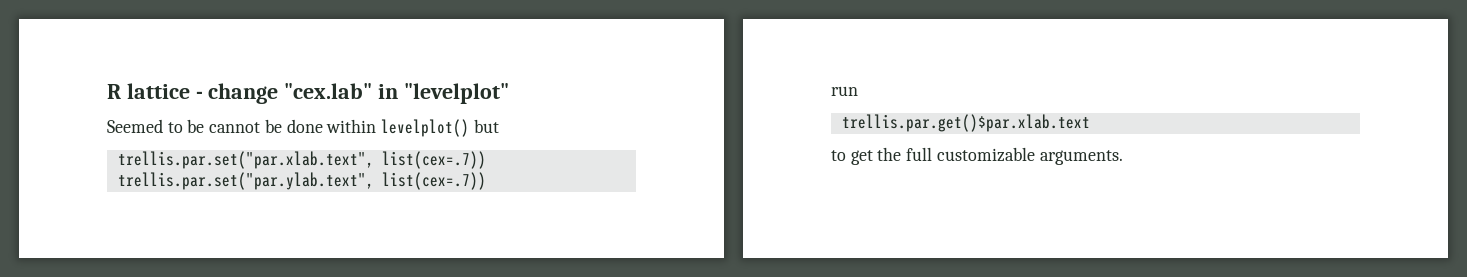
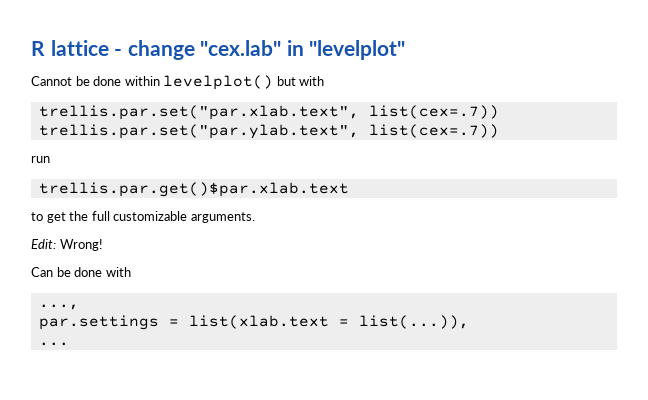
- Seemed to be cannot be done within levelplot() but
+ Cannot be done within levelplot() but with
+ Edit: Wrong!
+ Can be done with
+ ...,
+ par.settings = list(xlab.text = list(...)),
+ ...

